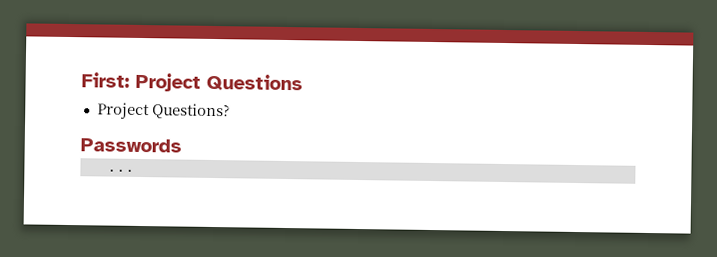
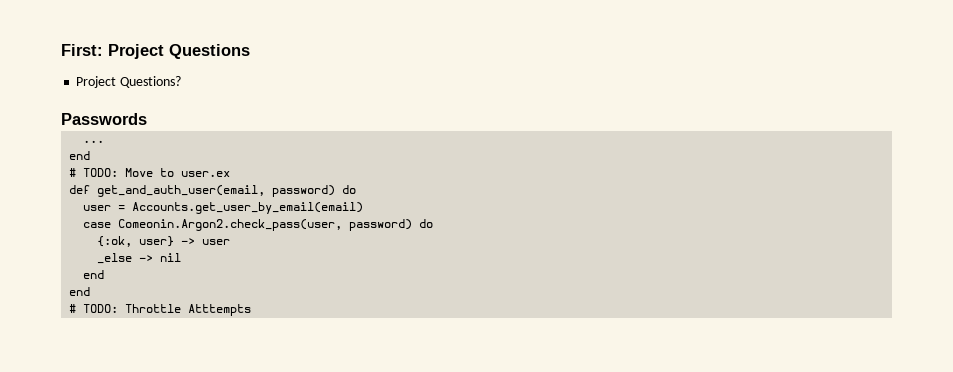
  ...
+ end
+ # TODO: Move to user.ex
+ def get_and_auth_user(email, password) do
+ user = Accounts.get_user_by_email(email)
+ case Comeonin.Argon2.check_pass(user, password) do
+ {:ok, user} -> user
+ _else -> nil
+ end
+ end
+ # TODO: Throttle Atttempts

